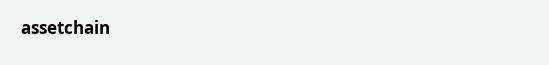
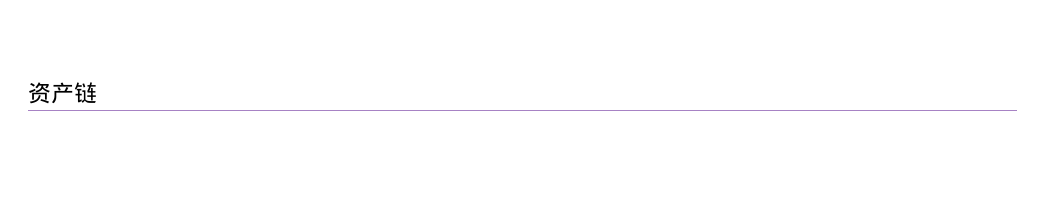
- assetchain
+ 资产链

